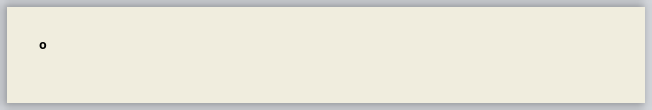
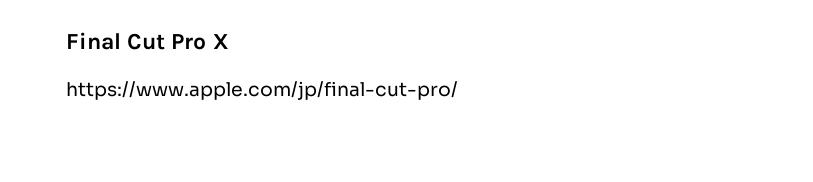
- o
+ Final Cut Pro X
+ https://www.apple.com/jp/final-cut-pro/

